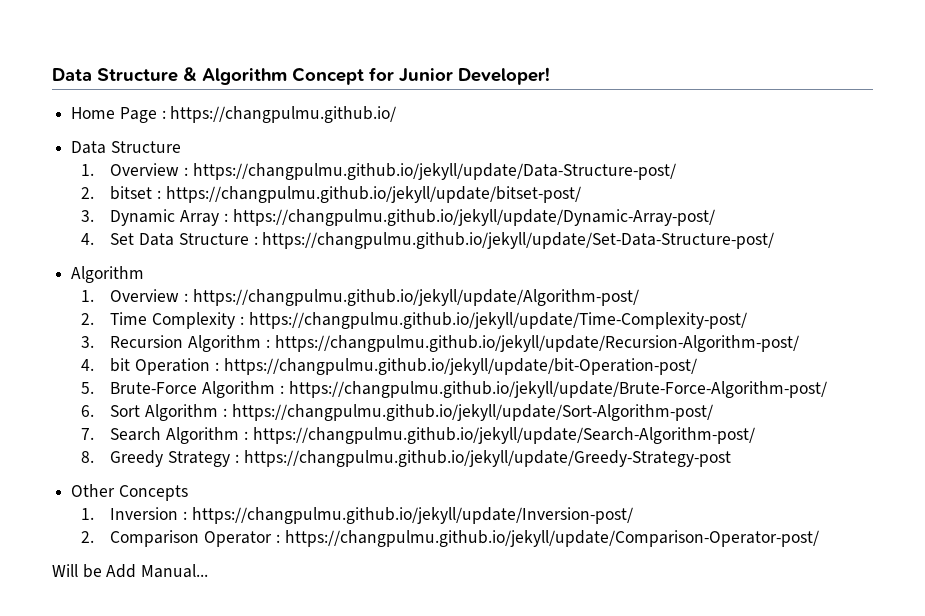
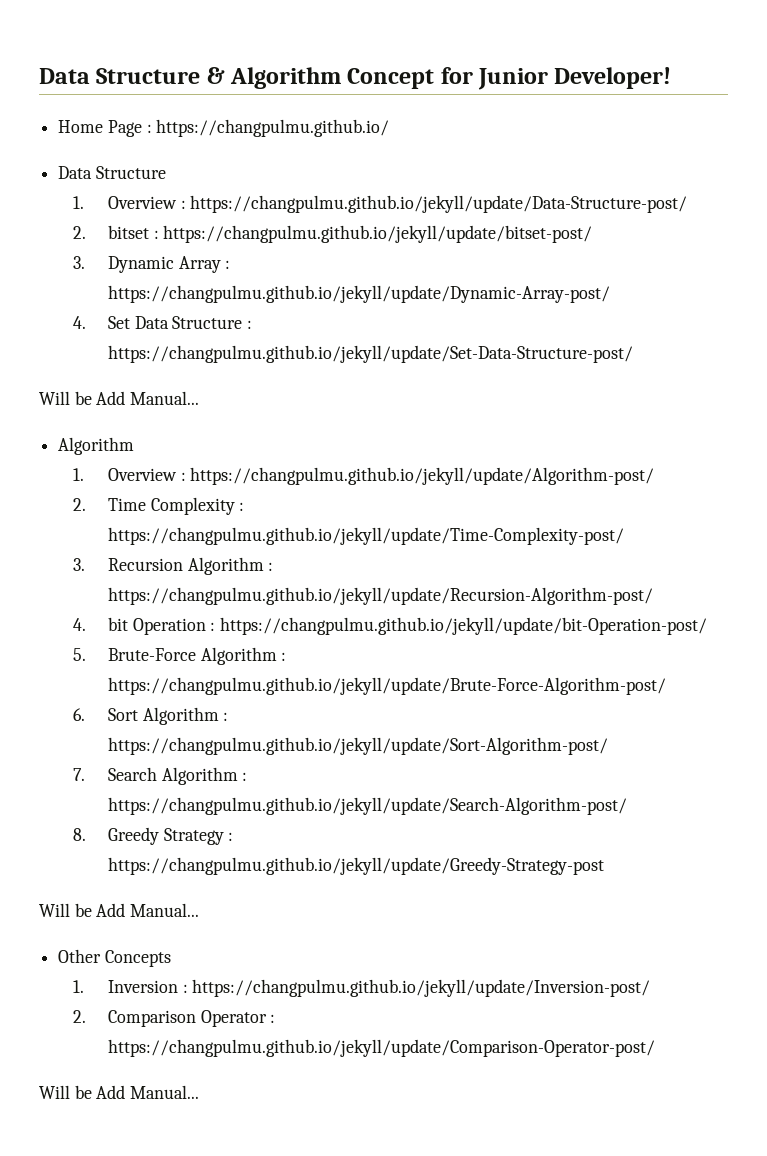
  4. Set Data Structure : https://changpulmu.github.io/jekyll/update/Set-Data-Structure-post/
+ Will be Add Manual...
  8. Greedy Strategy : https://changpulmu.github.io/jekyll/update/Greedy-Strategy-post
+ Will be Add Manual...

